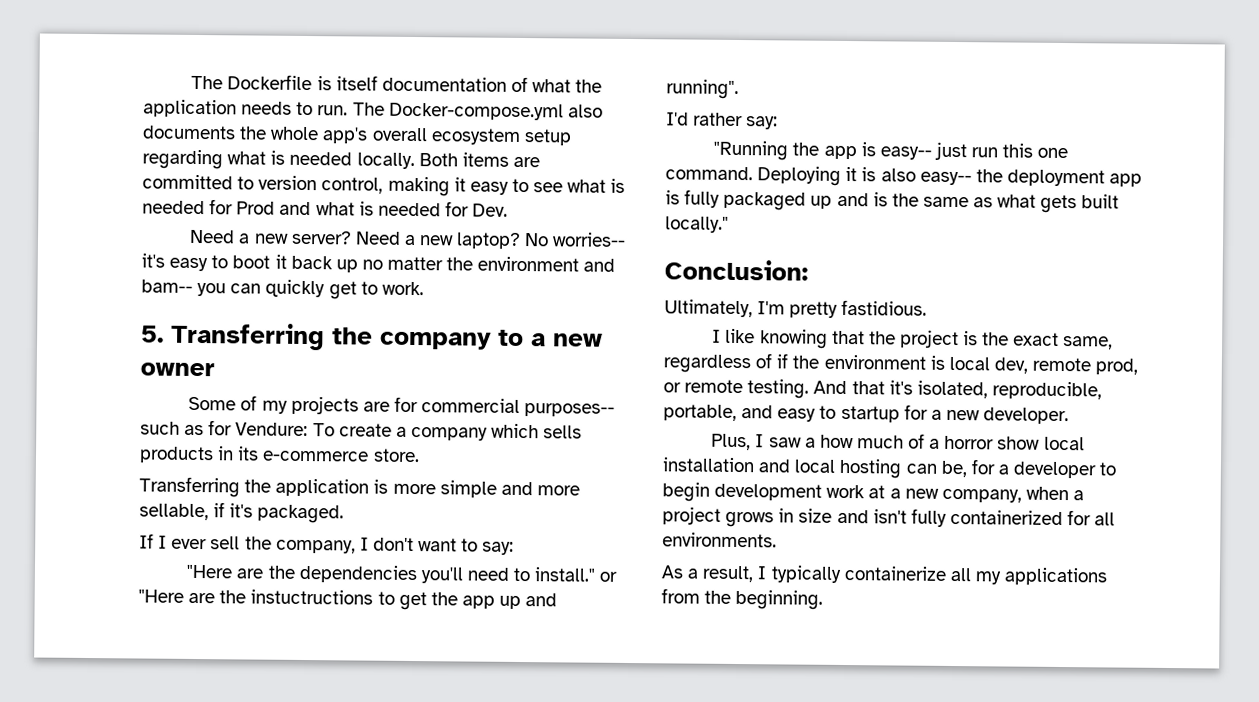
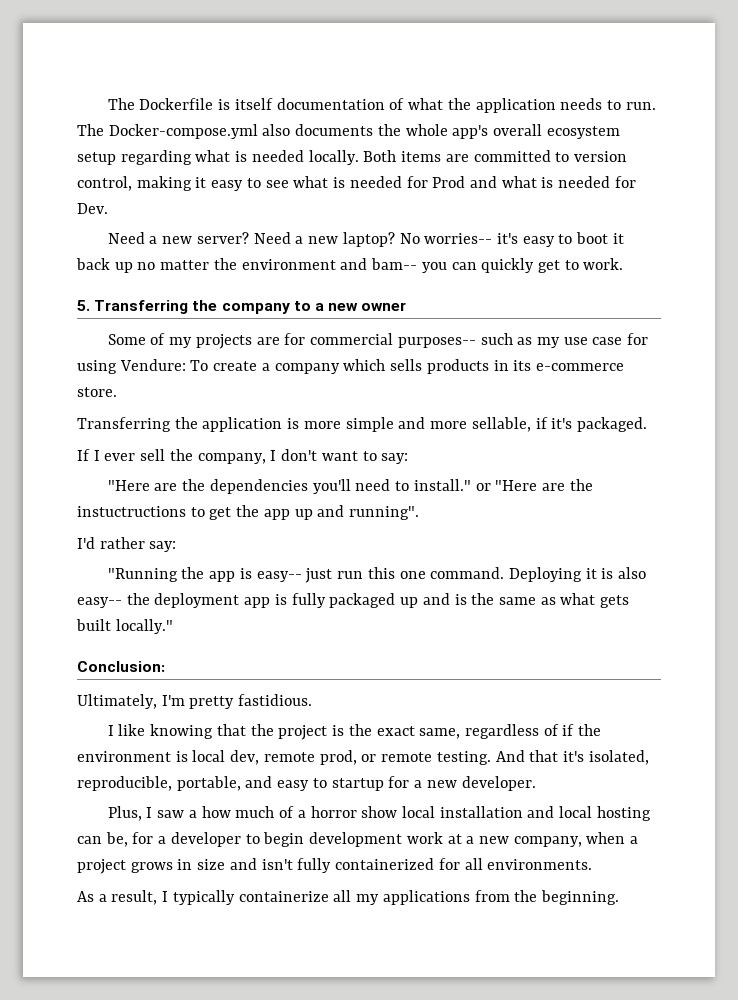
- Some of my projects are for commercial purposes-- such as for Vendure: To create a company which sells products in its e-commerce store.
+ Some of my projects are for commercial purposes-- such as my use case for using Vendure: To create a company which sells products in its e-commerce store.

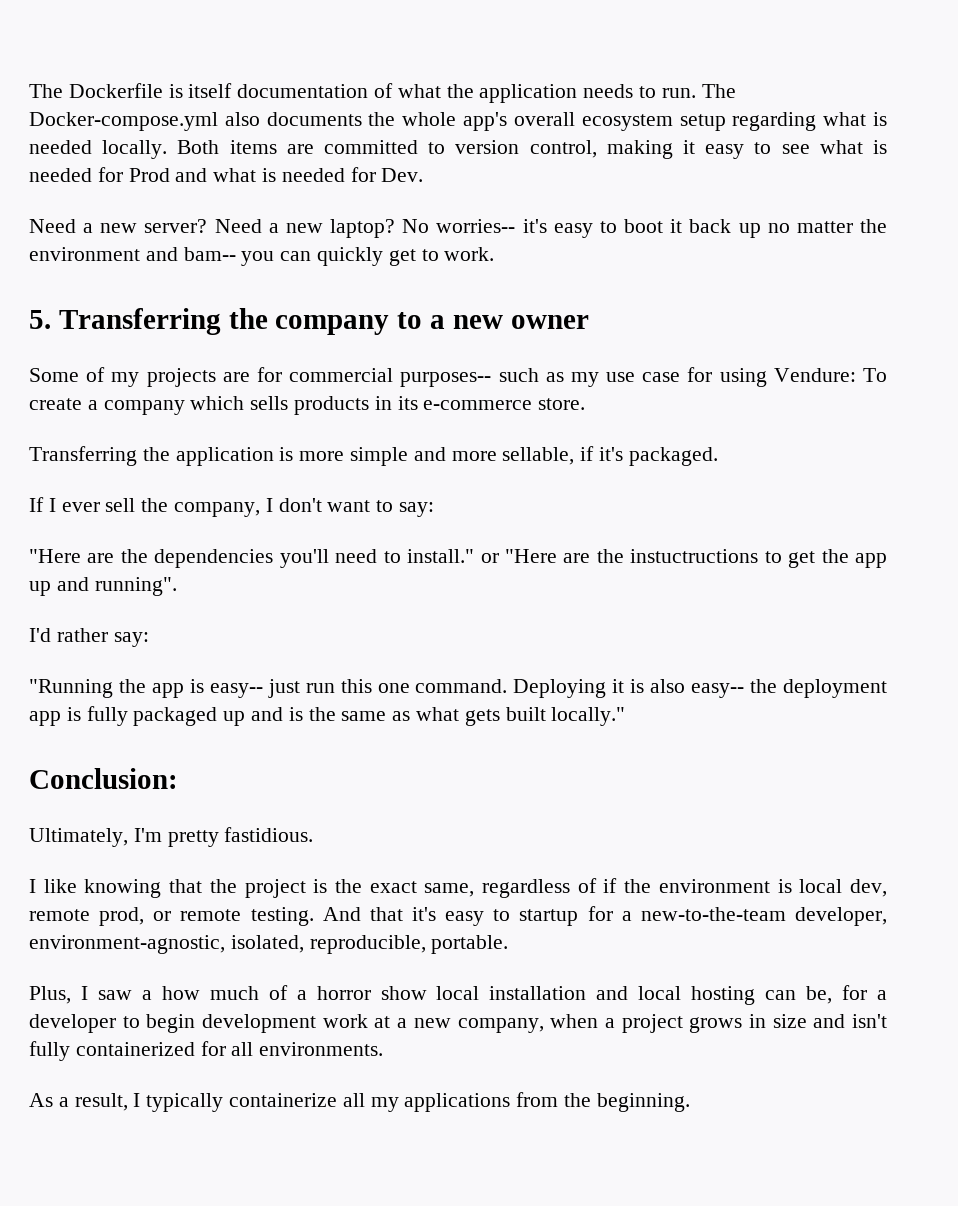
- And that it's isolated, reproducible, portable, and easy to startup for a new developer.
+ And that it's easy to startup for a new-to-the-team developer, environment-agnostic, isolated, reproducible, portable.

